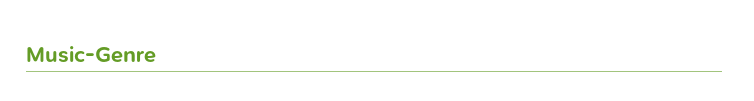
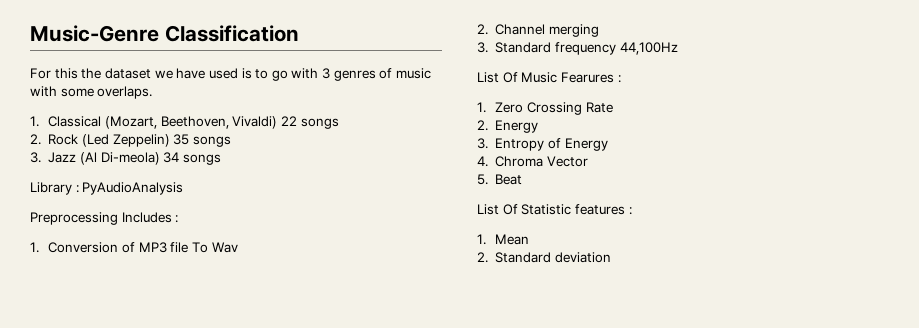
- Music-Genre
+ Music-Genre Classification
+ For this the dataset we have used is to go with 3 genres of music with some overlaps.
+ 1. Classical (Mozart, Beethoven, Vivaldi) 22 songs
+ 2. Rock (Led Zeppelin) 35 songs
+ 3. Jazz (Al Di-meola) 34 songs
+ Library : PyAudioAnalysis
+ Preprocessing Includes :
+ 1. Conversion of MP3 file To Wav
+ 2. Channel merging
+ 3. Standard frequency 44,100Hz
+ List Of Music Fearures :
+ 1. Zero Crossing Rate
+ 2. Energy
+ 3. Entropy of Energy
+ 4. Chroma Vector
+ 5. Beat
+ List Of Statistic features :
+ 1. Mean
+ 2. Standard deviation

